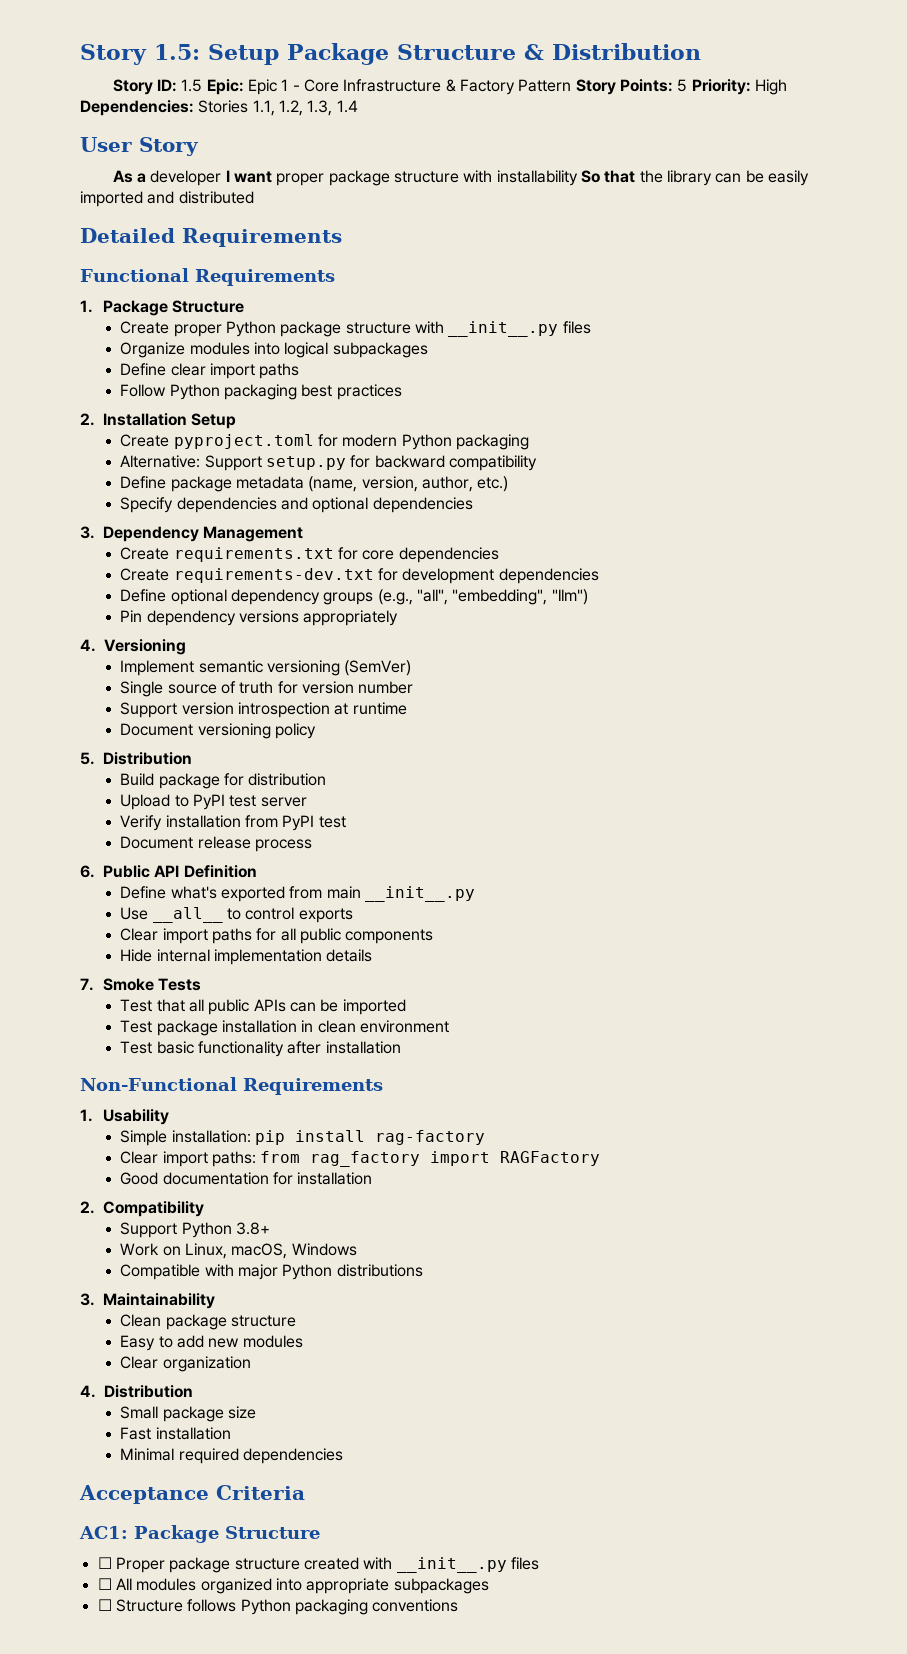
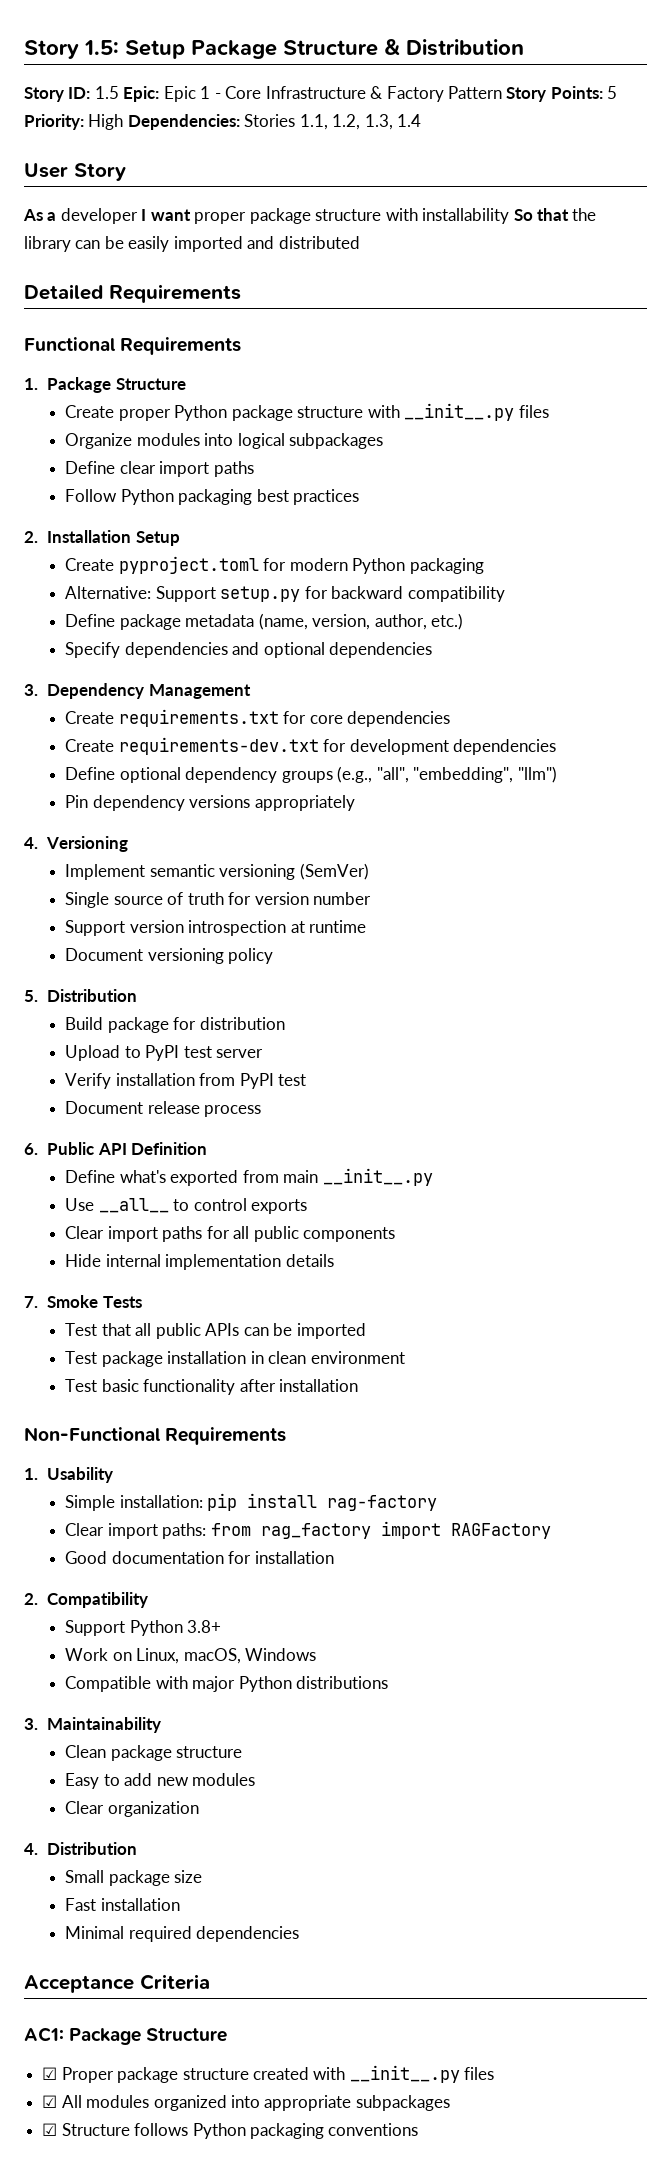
- ☐ Proper package structure created with __init__.py files
+ ☑ Proper package structure created with __init__.py files
- ☐ All modules organized into appropriate subpackages
+ ☑ All modules organized into appropriate subpackages
- ☐ Structure follows Python packaging conventions
+ ☑ Structure follows Python packaging conventions

